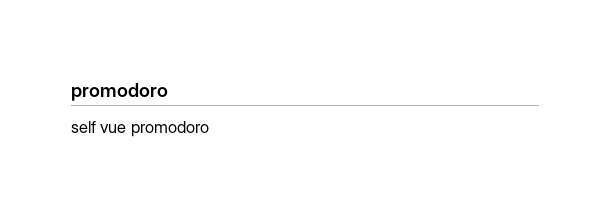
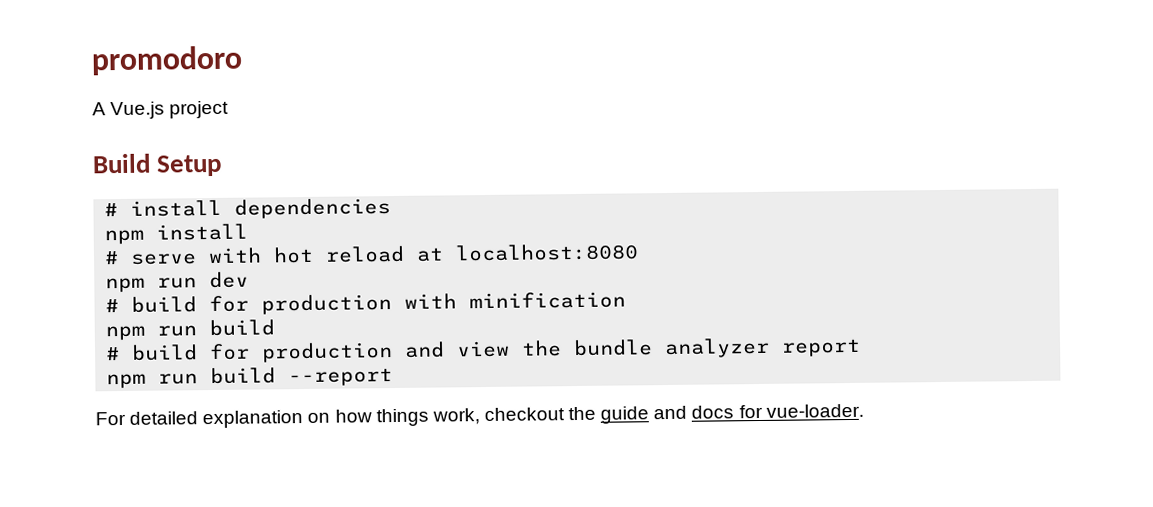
- self vue promodoro
+ A Vue.js project
+ Build Setup
+ # install dependencies
+ npm install
+ # serve with hot reload at localhost:8080
+ npm run dev
+ # build for production with minification
+ npm run build
+ # build for production and view the bundle analyzer report
+ npm run build --report
+ For detailed explanation on how things work, checkout the guide and docs for vue-loader.

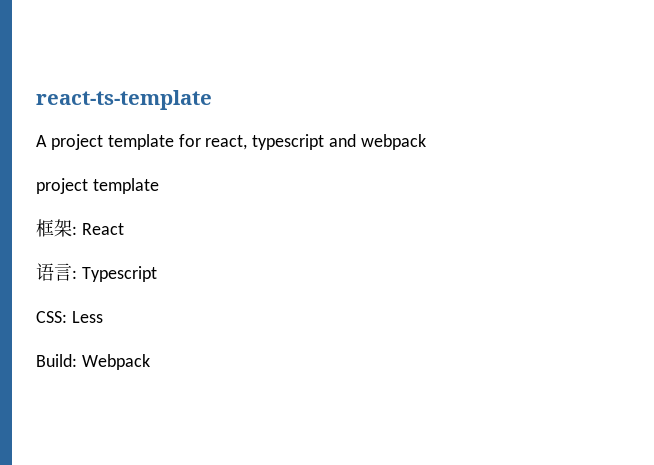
- promodoro
+ react-ts-template
- A Vue.js project
- Build Setup
- # install dependencies
- npm install
- # serve with hot reload at localhost:8080
- npm run dev
- # build for production with minification
- npm run build
- # build for production and view the bundle analyzer report
- npm run build --report
- For detailed explanation on how things work, checkout the guide and docs for vue-loader.
+ A project template for react, typescript and webpack
+ project template
+ 框架: React
+ 语言: Typescript
+ CSS: Less
+ Build: Webpack

